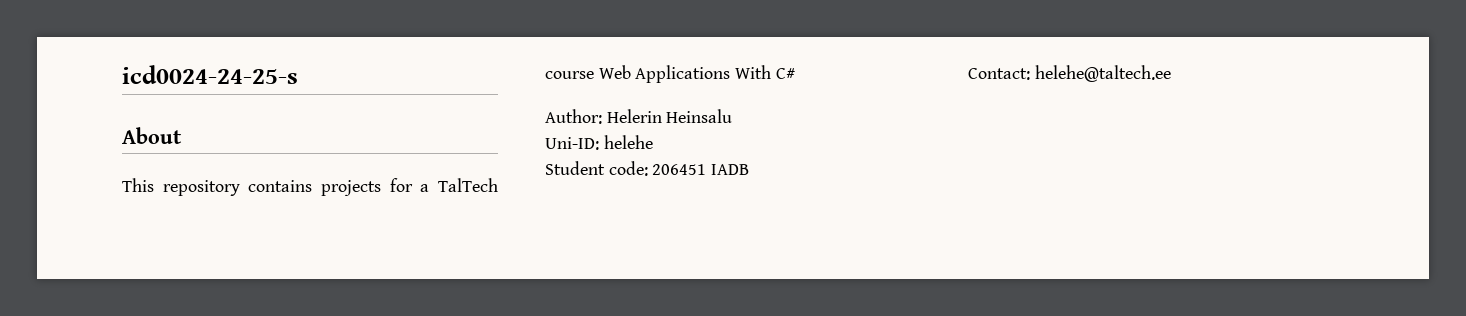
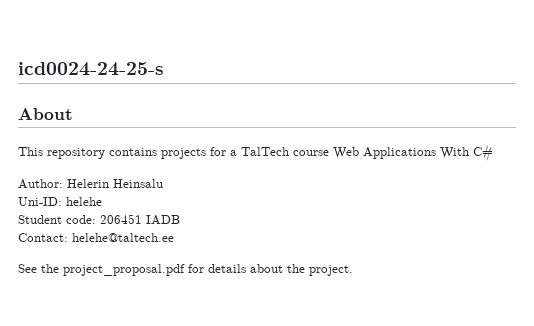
+ See the project_proposal.pdf for details about the project.

